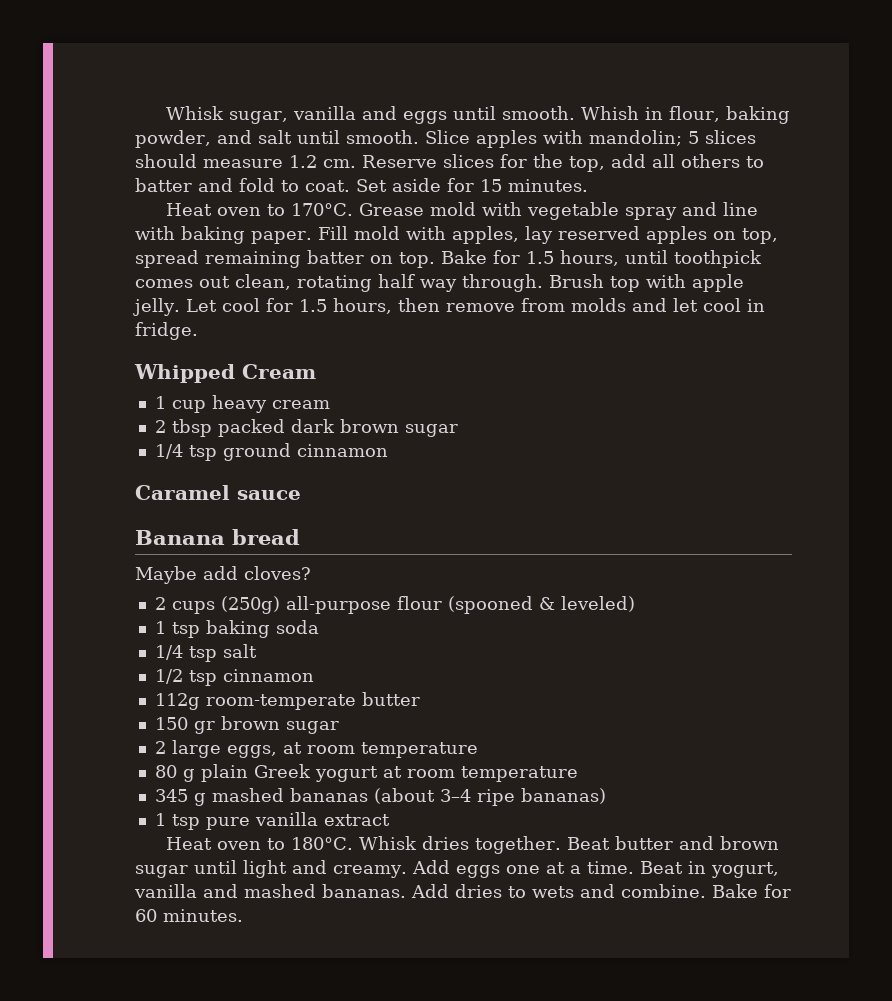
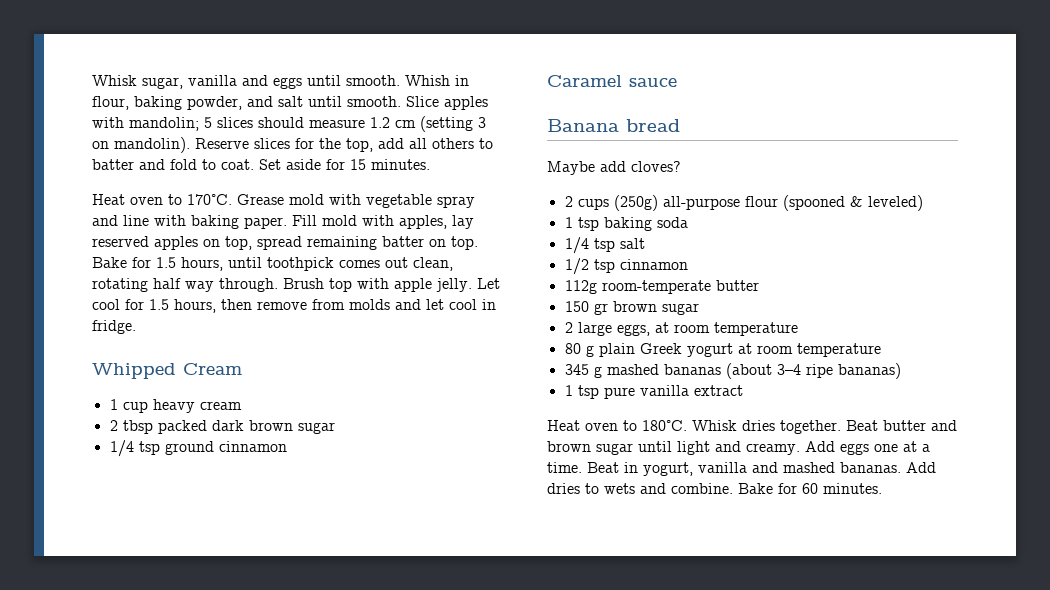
- Slice apples with mandolin; 5 slices should measure 1.2 cm.
+ Slice apples with mandolin; 5 slices should measure 1.2 cm (setting 3 on mandolin).

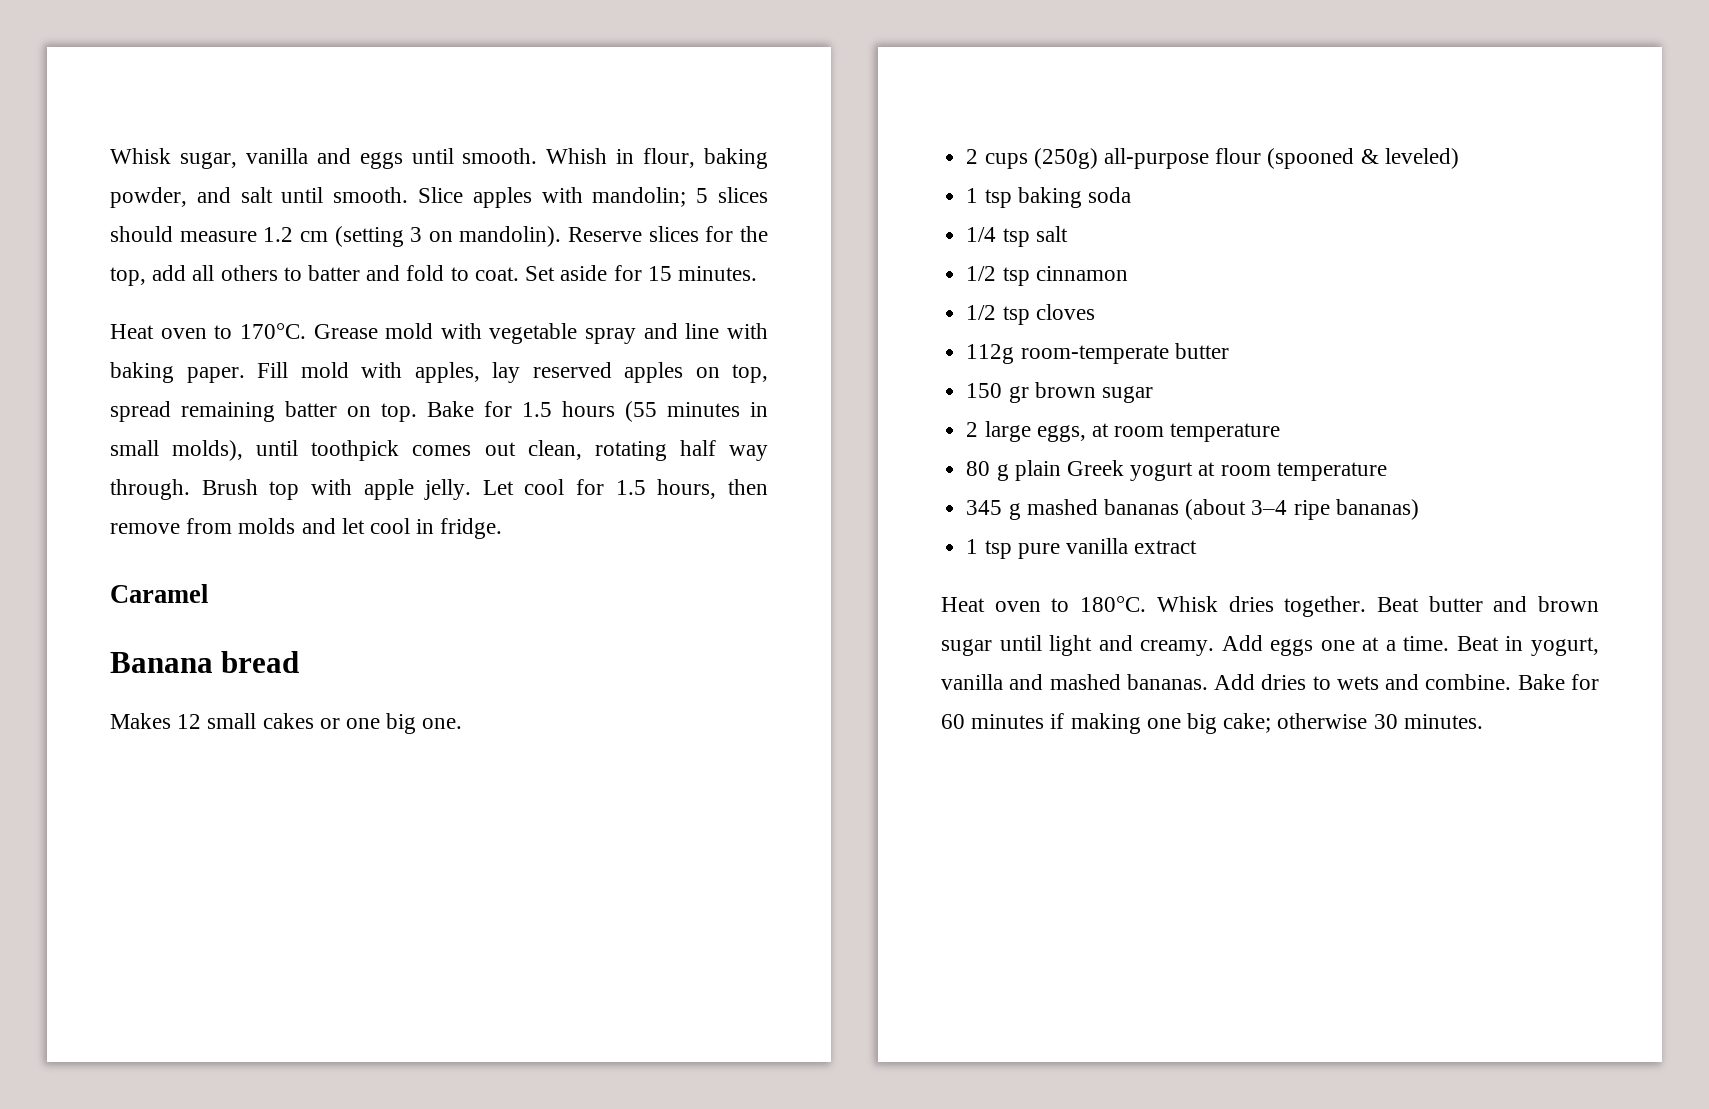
- Bake for 1.5 hours, until toothpick comes out clean, rotating half way through.
+ Bake for 1.5 hours (55 minutes in small molds), until toothpick comes out clean, rotating half way through.
- Whipped Cream
- 1 cup heavy cream
- 2 tbsp packed dark brown sugar
- 1/4 tsp ground cinnamon
- Caramel sauce
+ Caramel
- Maybe add cloves?
+ Makes 12 small cakes or one big one.
+ 1/2 tsp cloves
- Bake for 60 minutes.
+ Bake for 60 minutes if making one big cake; otherwise 30 minutes.

